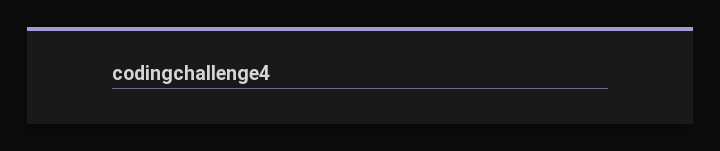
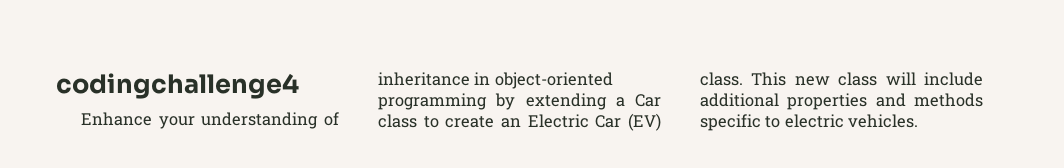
+ Enhance your understanding of inheritance in object-oriented programming by extending a Car class to create an Electric Car (EV) class. This new class will include additional properties and methods specific to electric vehicles.

